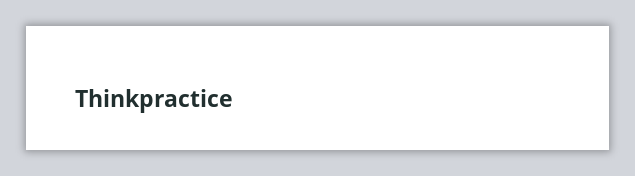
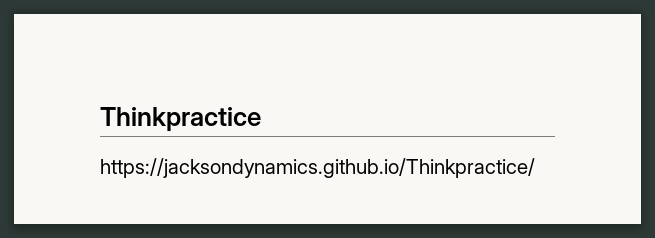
+ https://jacksondynamics.github.io/Thinkpractice/

